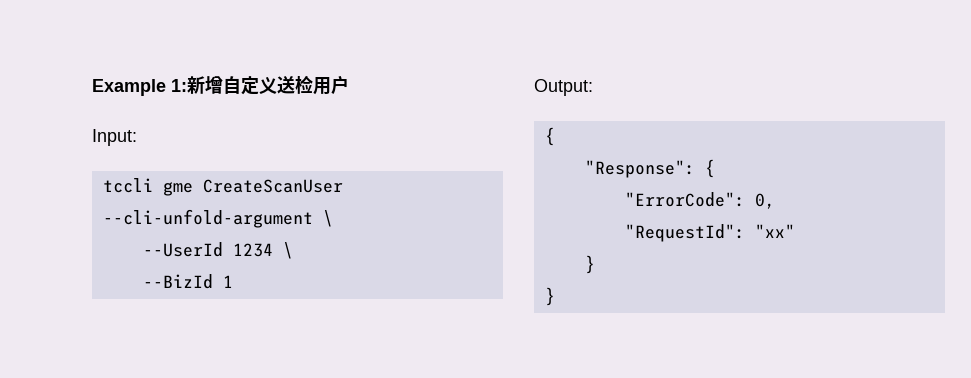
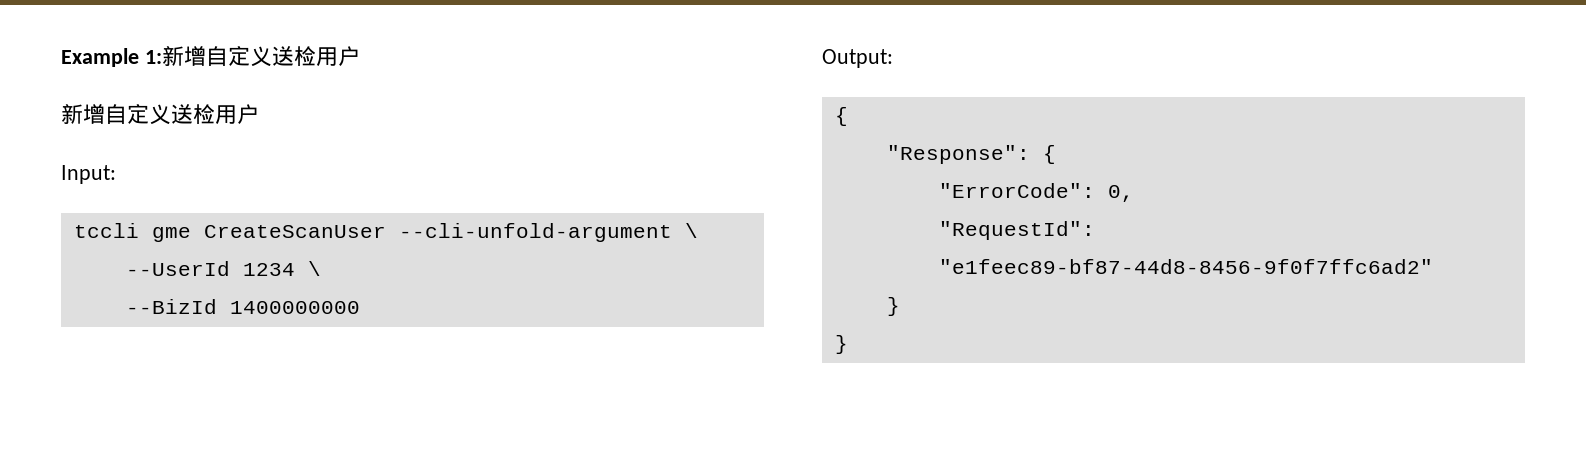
  Example 1:新增自定义送检用户
+ 新增自定义送检用户
- --BizId 1
+ --BizId 1400000000
- "RequestId": "xx"
+ "RequestId": "e1feec89-bf87-44d8-8456-9f0f7ffc6ad2"

